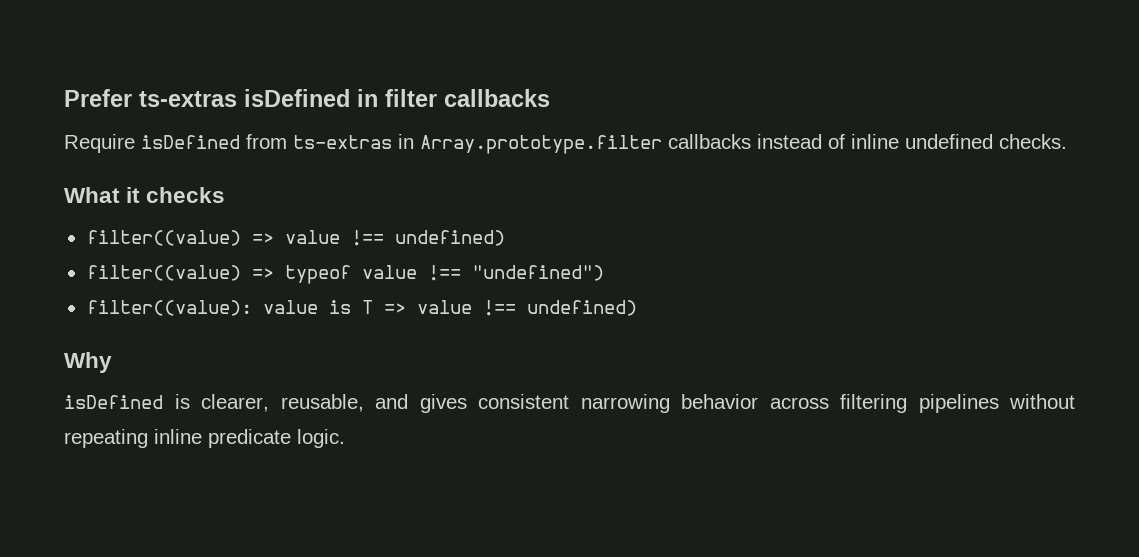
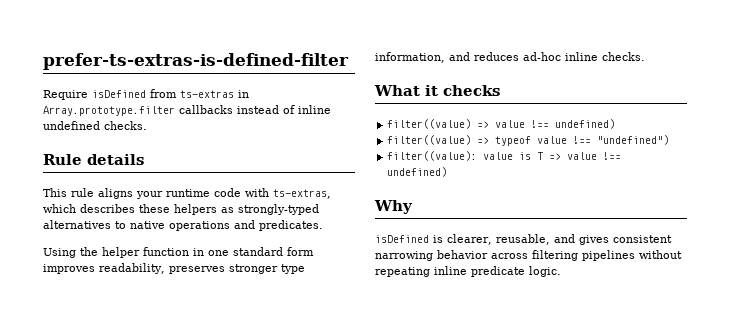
- Prefer ts-extras isDefined in filter callbacks
+ prefer-ts-extras-is-defined-filter
+ Rule details
+ This rule aligns your runtime code with ts-extras, which describes these helpers as strongly-typed alternatives to native operations and predicates.
+ Using the helper function in one standard form improves readability, preserves stronger type information, and reduces ad-hoc inline checks.

